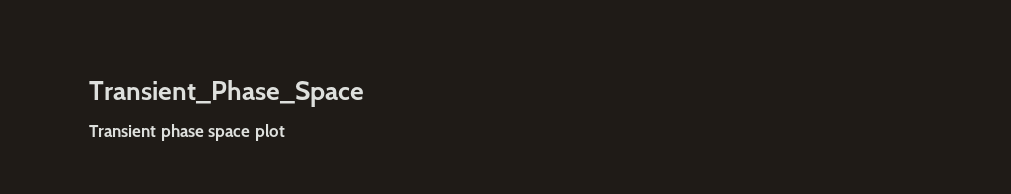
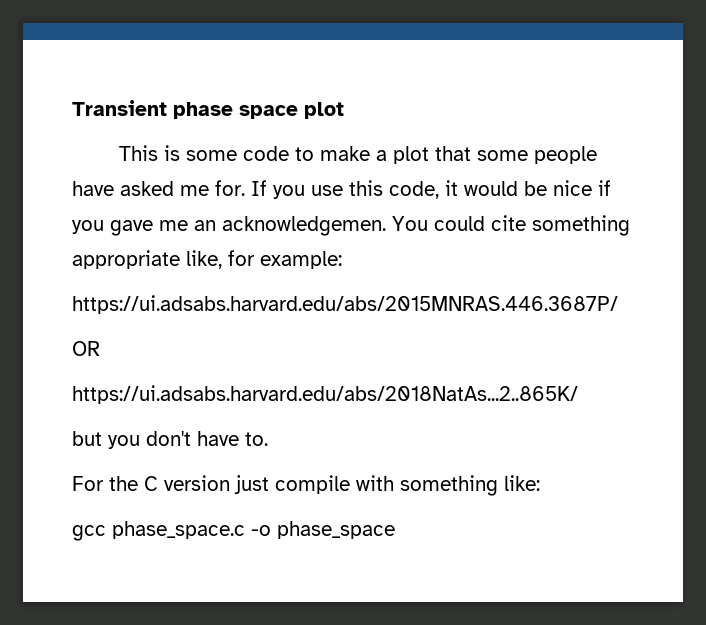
- Transient_Phase_Space
+ This is some code to make a plot that some people have asked me for. If you use this code, it would be nice if you gave me an acknowledgemen. You could cite something appropriate like, for example:
+ https://ui.adsabs.harvard.edu/abs/2015MNRAS.446.3687P/
+ OR
+ https://ui.adsabs.harvard.edu/abs/2018NatAs...2..865K/
+ but you don't have to.
+ For the C version just compile with something like:
+ gcc phase_space.c -o phase_space

